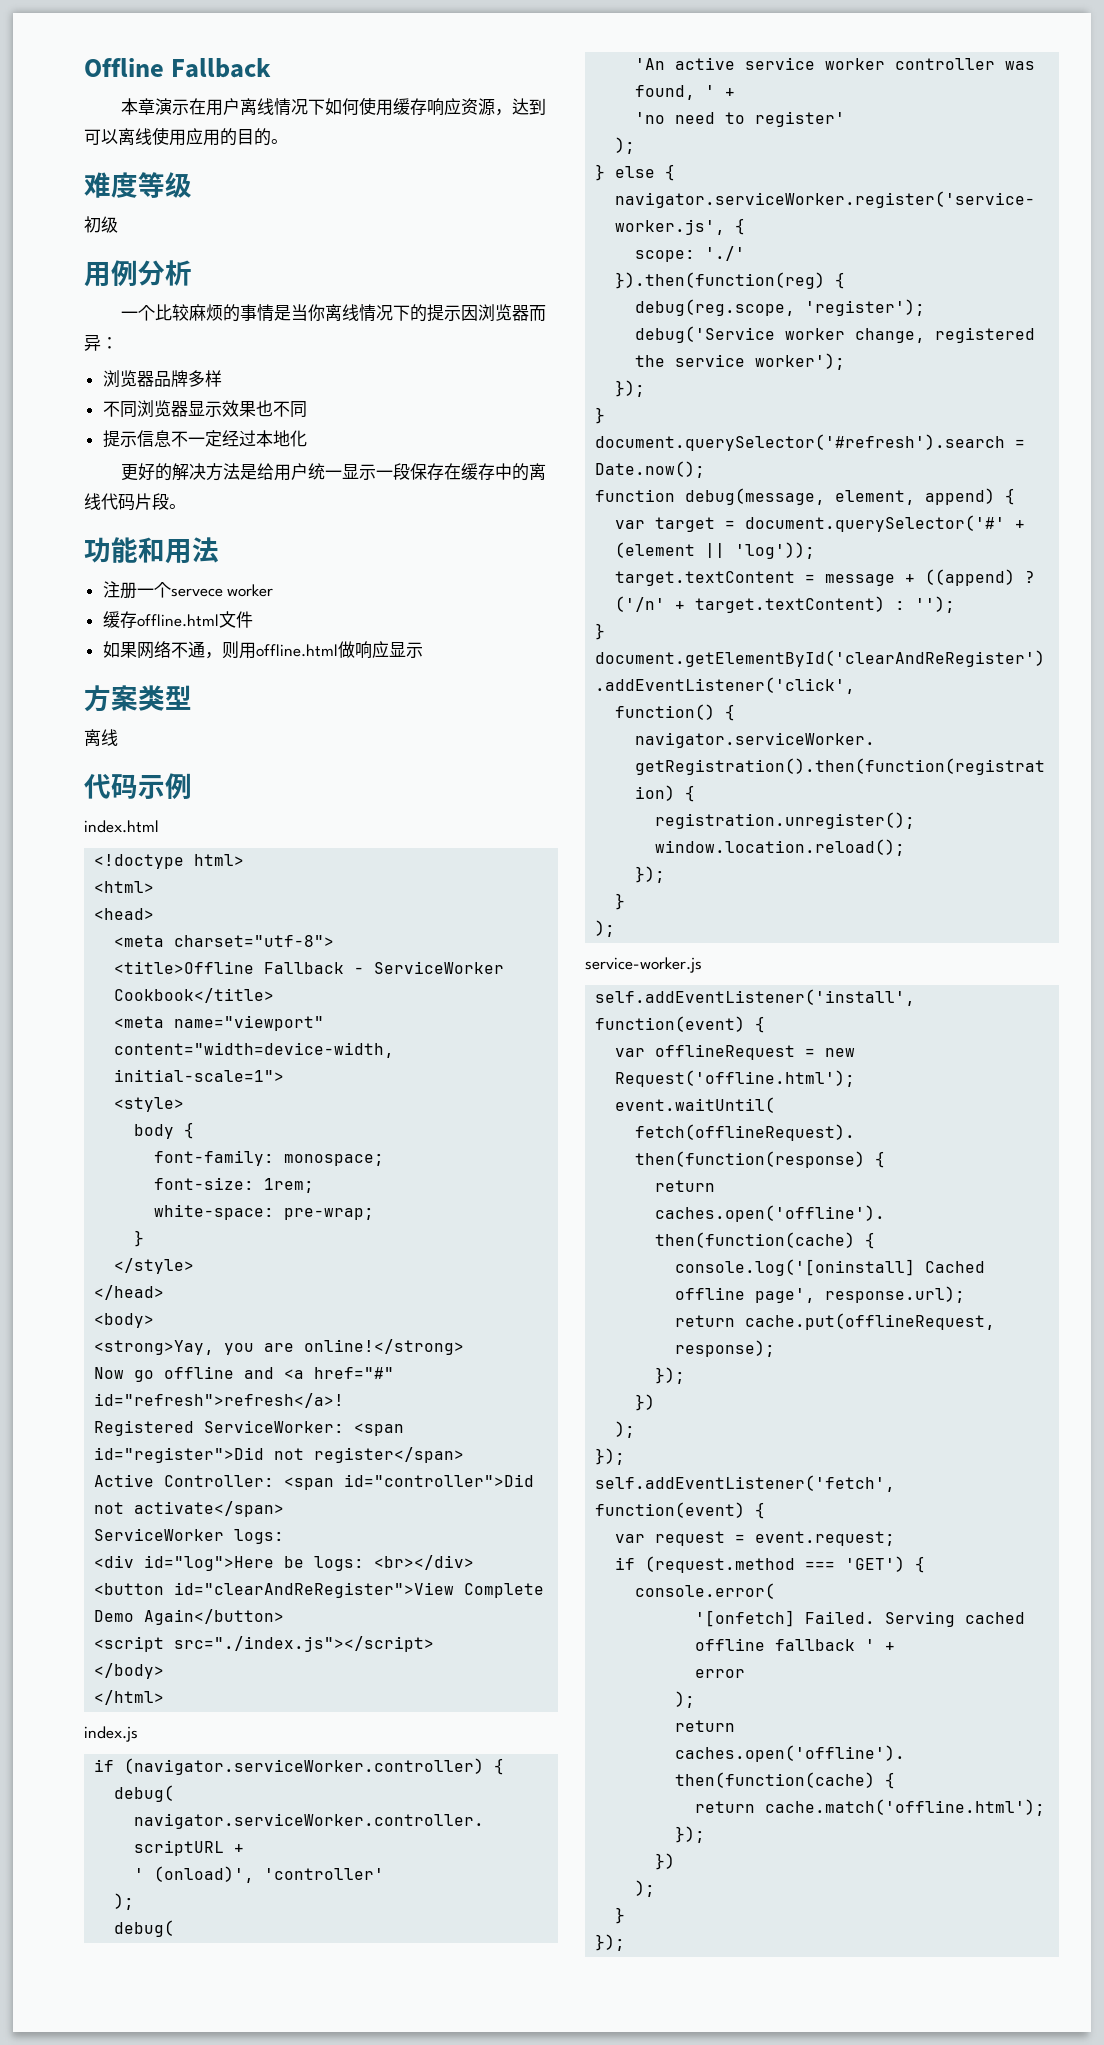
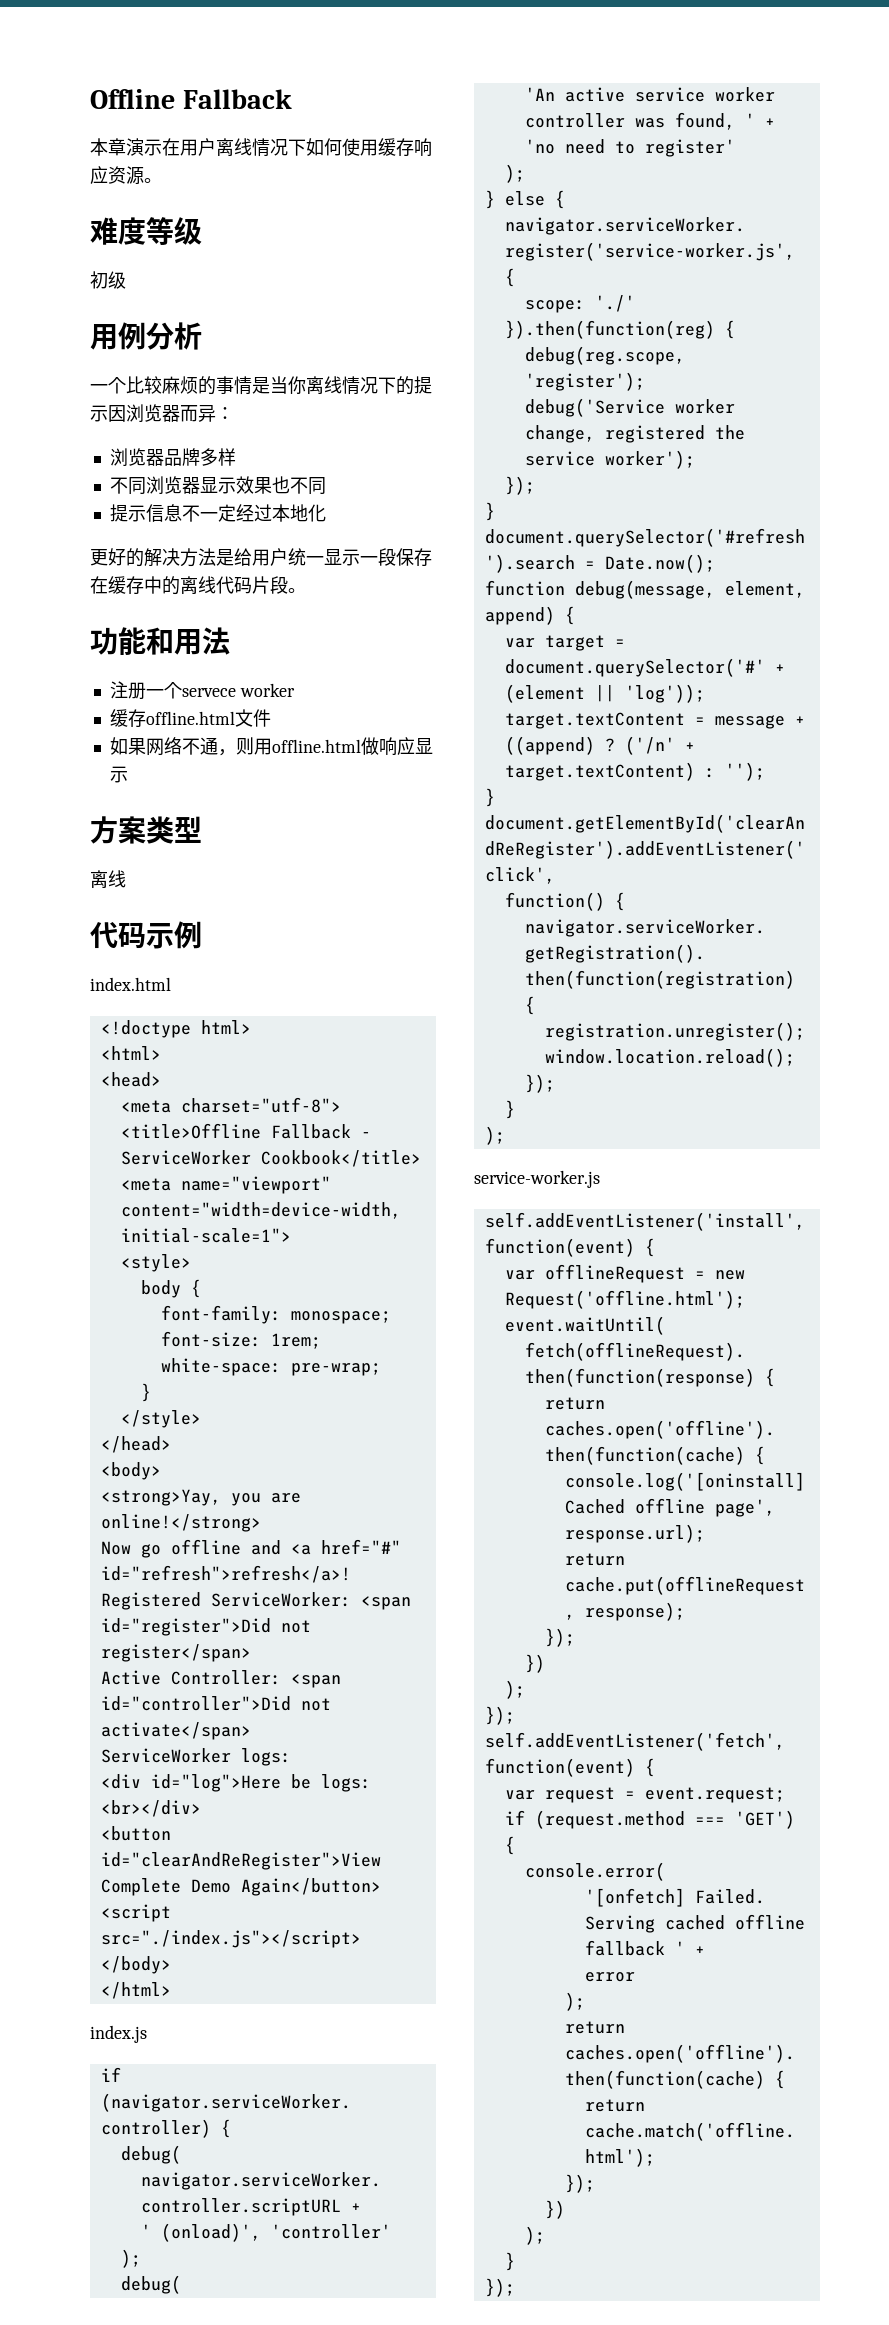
- 本章演示在用户离线情况下如何使用缓存响应资源，达到可以离线使用应用的目的。
+ 本章演示在用户离线情况下如何使用缓存响应资源。

